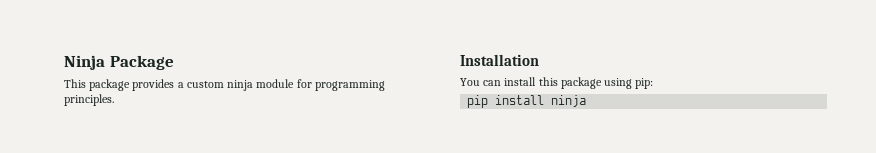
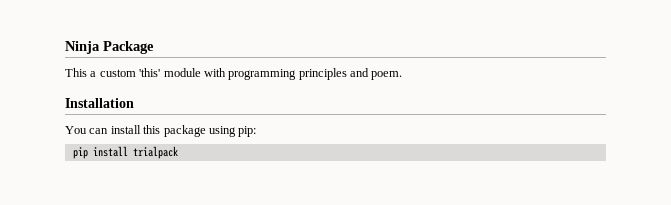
- This package provides a custom ninja module for programming principles.
+ This a custom 'this' module with programming principles and poem.
- pip install ninja
+ pip install trialpack

